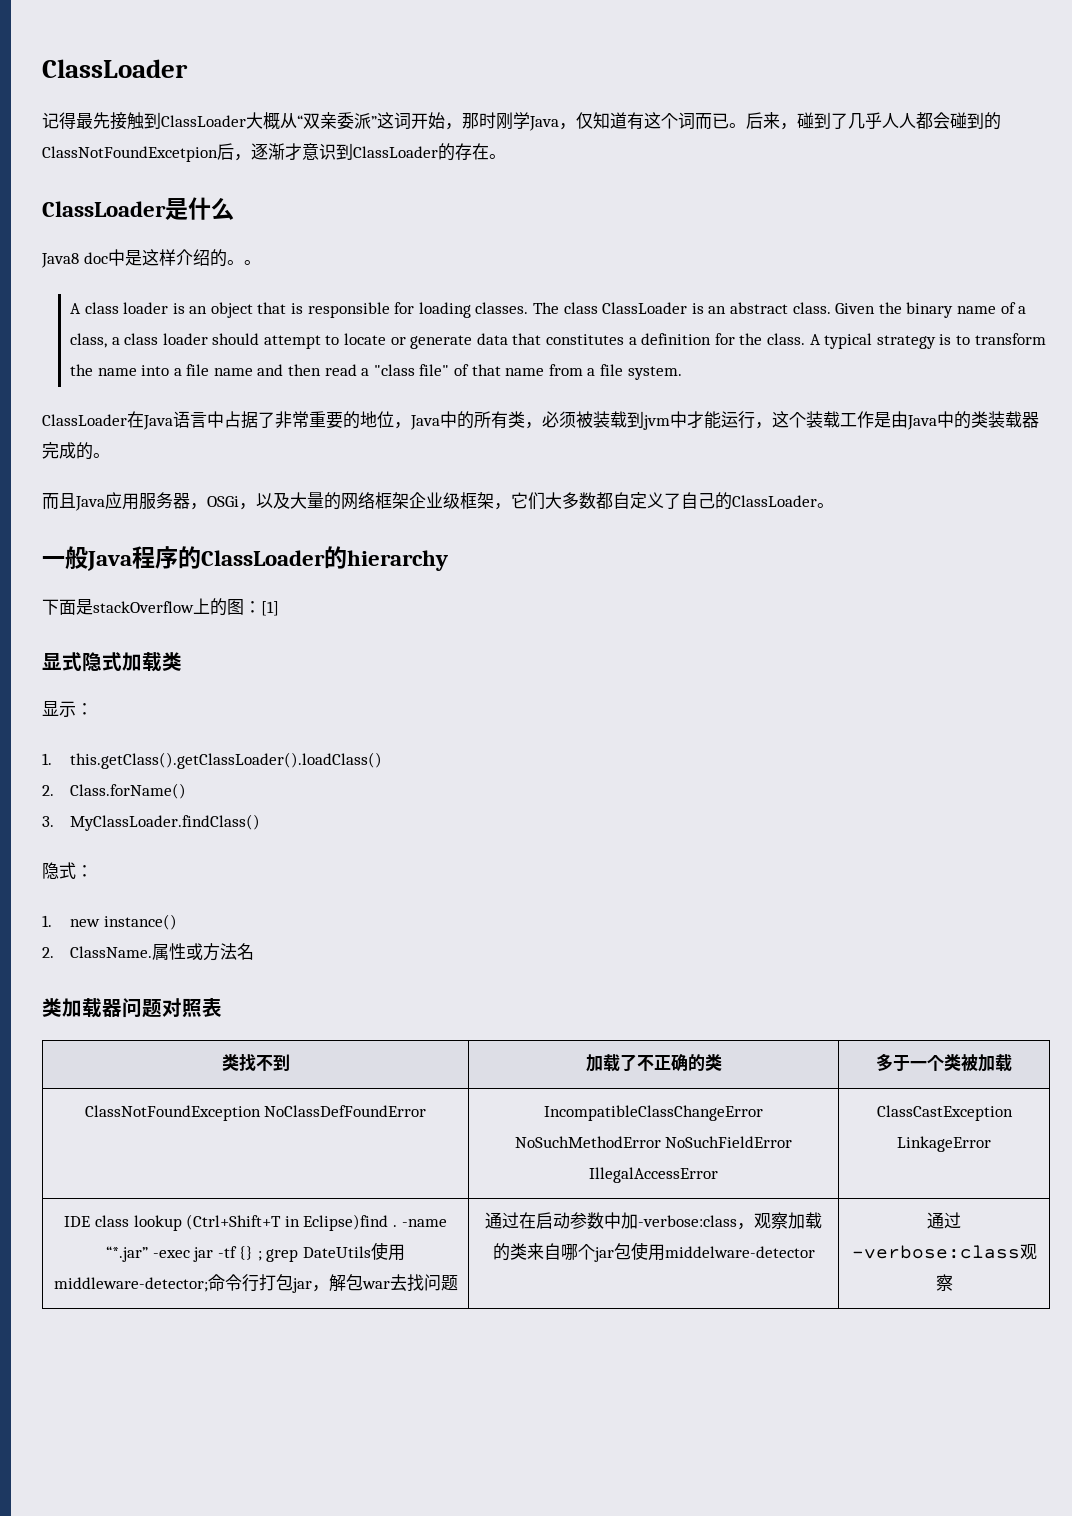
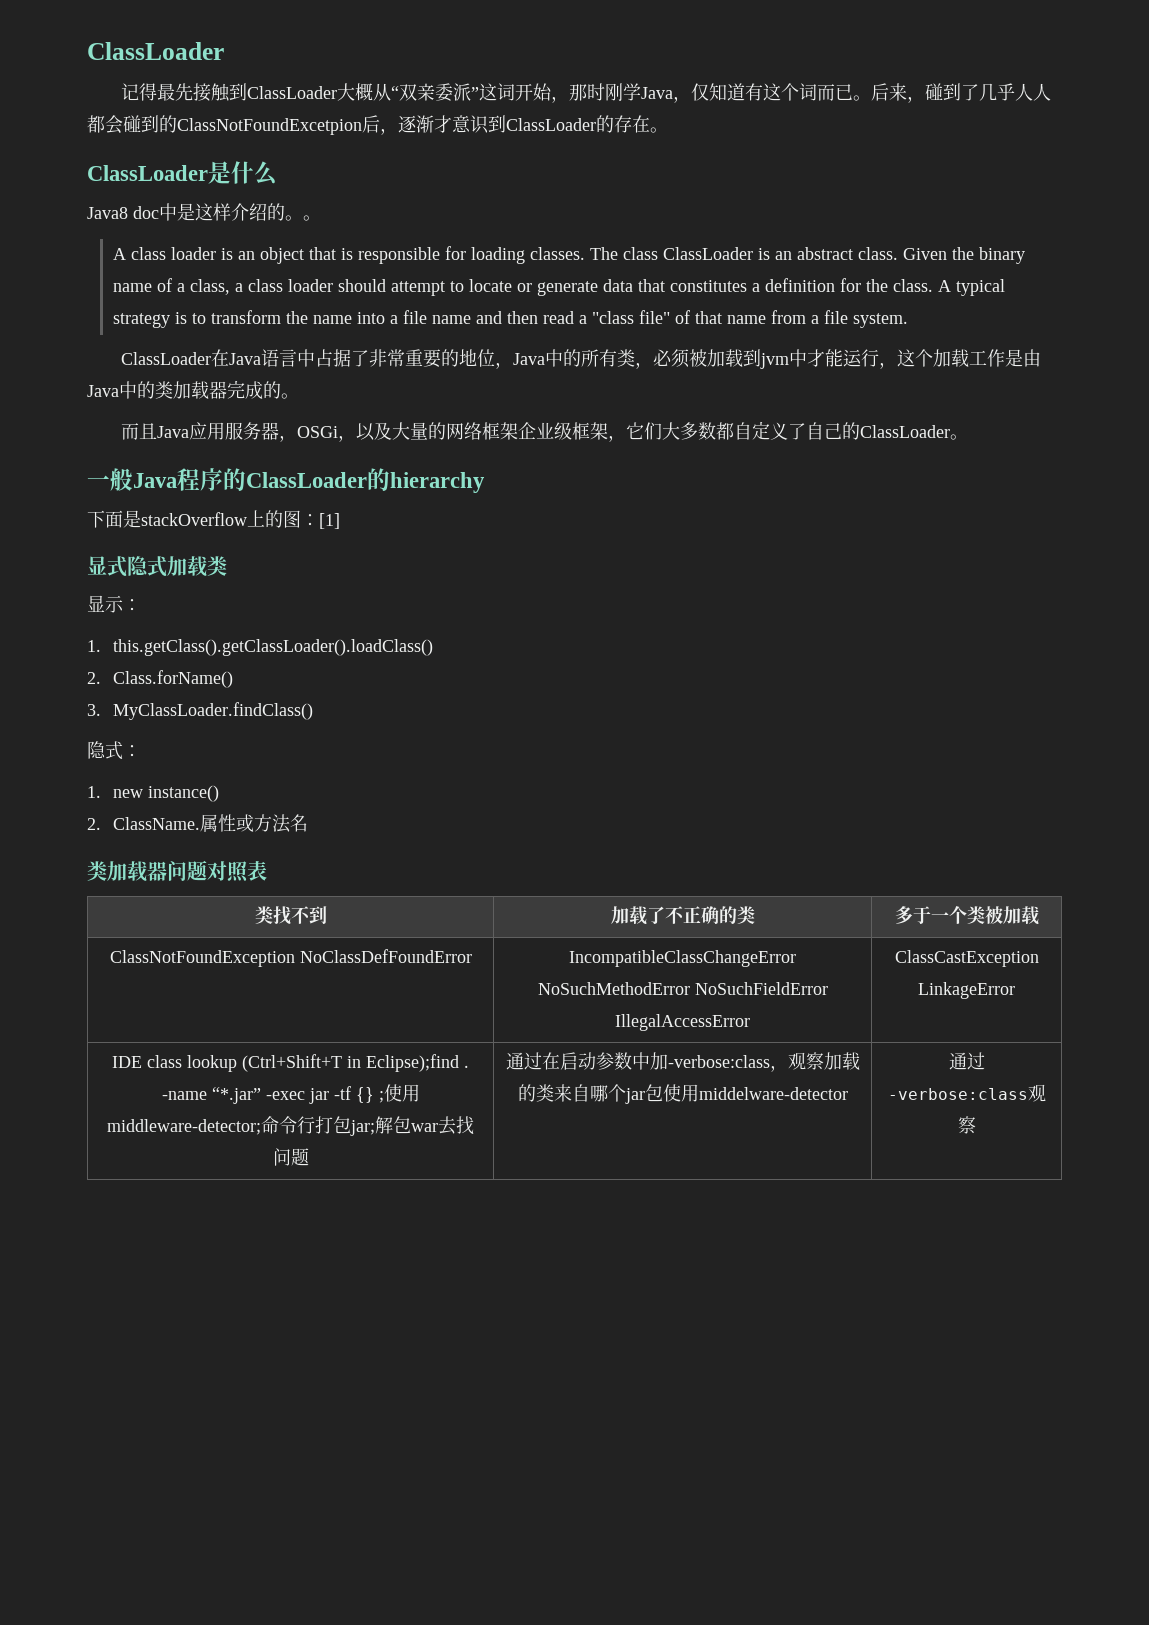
- ClassLoader在Java语言中占据了非常重要的地位，Java中的所有类，必须被装载到jvm中才能运行，这个装载工作是由Java中的类装载器完成的。
+ ClassLoader在Java语言中占据了非常重要的地位，Java中的所有类，必须被加载到jvm中才能运行，这个加载工作是由Java中的类加载器完成的。
- IDE class lookup (Ctrl+Shift+T in Eclipse)find .
+ IDE class lookup (Ctrl+Shift+T in Eclipse);find .
- -name “*.jar” -exec jar -tf {} ; grep DateUtils使用middleware-detector;命令行打包jar，解包war去找问题
+ -name “*.jar” -exec jar -tf {} ;使用middleware-detector;命令行打包jar;解包war去找问题

